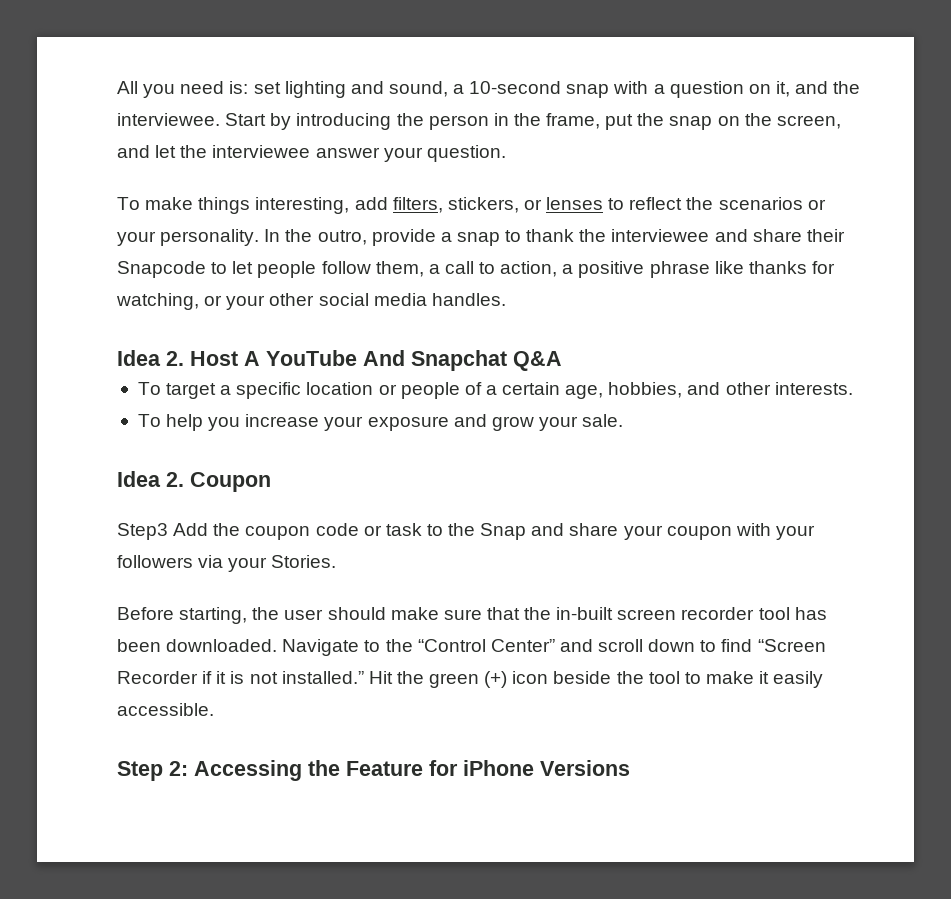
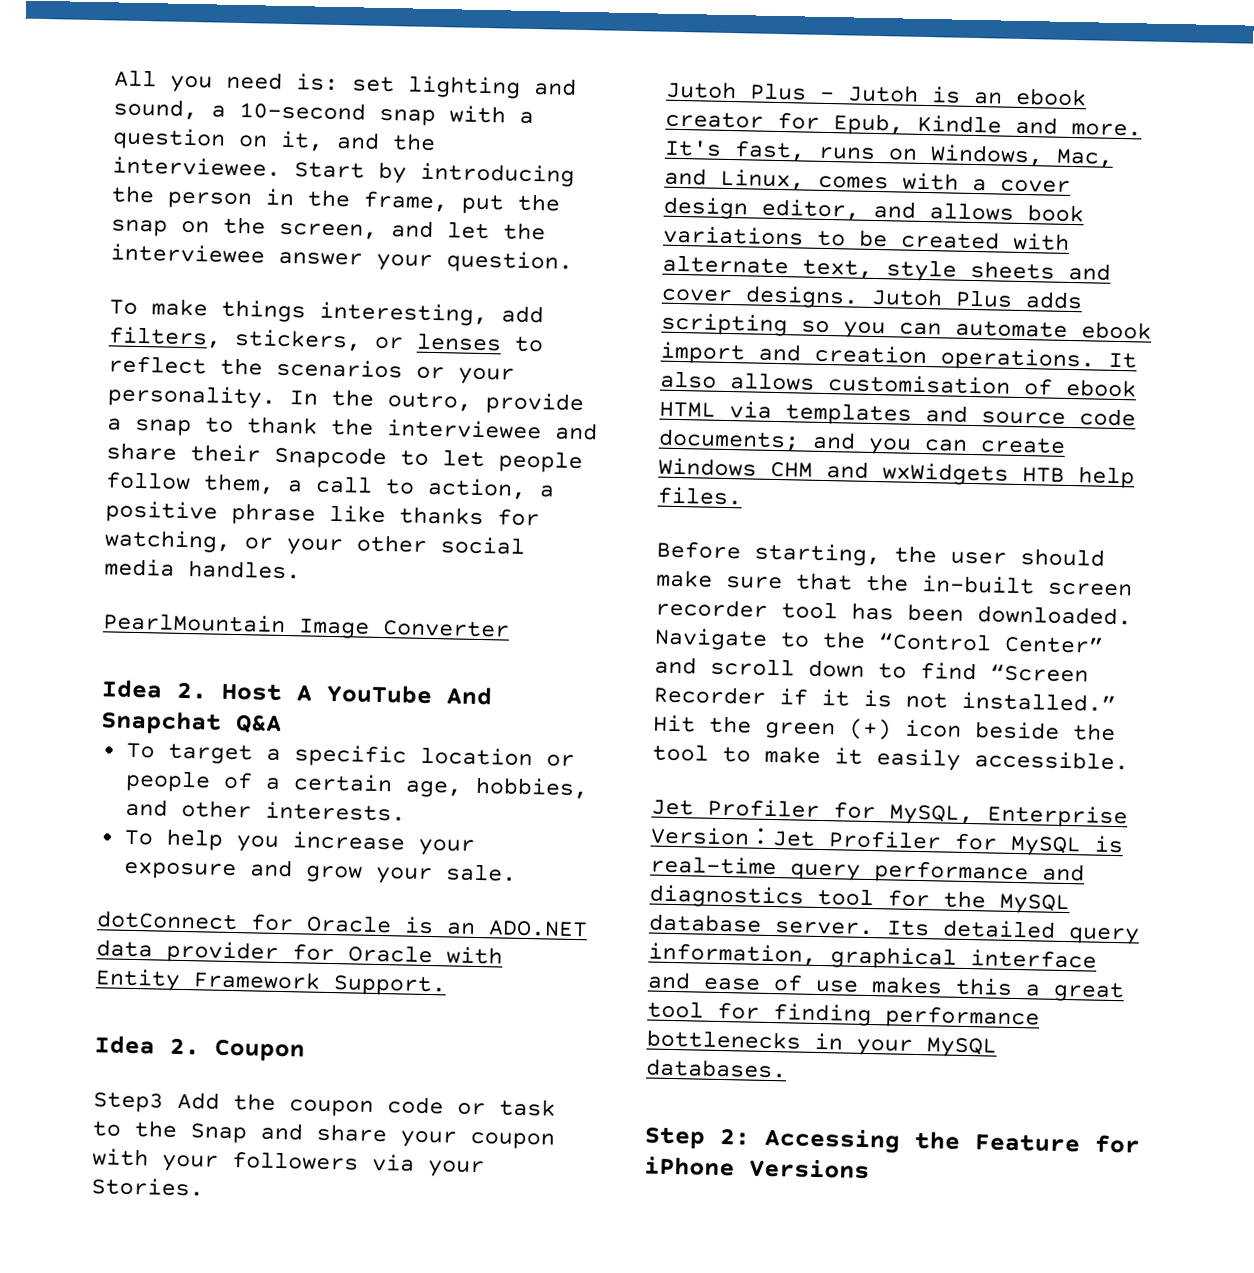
+ PearlMountain Image Converter
+ dotConnect for Oracle is an ADO.NET data provider for Oracle with Entity Framework Support.
+ Jutoh Plus - Jutoh is an ebook creator for Epub, Kindle and more. It's fast, runs on Windows, Mac, and Linux, comes with a cover design editor, and allows book variations to be created with alternate text, style sheets and cover designs. Jutoh Plus adds scripting so you can automate ebook import and creation operations. It also allows customisation of ebook HTML via templates and source code documents; and you can create Windows CHM and wxWidgets HTB help files.
+ Jet Profiler for MySQL, Enterprise Version：Jet Profiler for MySQL is real-time query performance and diagnostics tool for the MySQL database server. Its detailed query information, graphical interface and ease of use makes this a great tool for finding performance bottlenecks in your MySQL databases.

